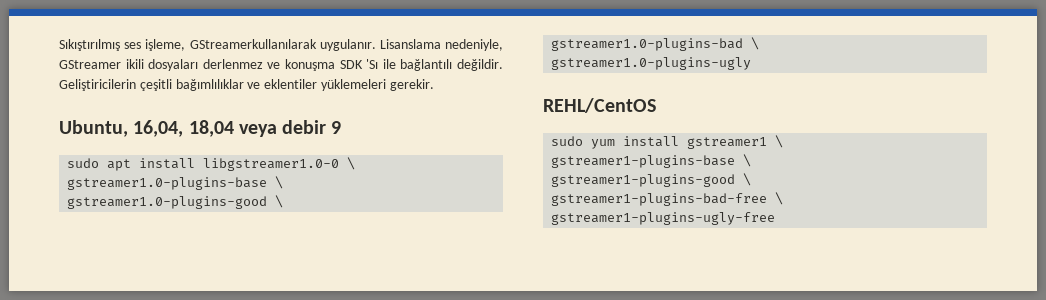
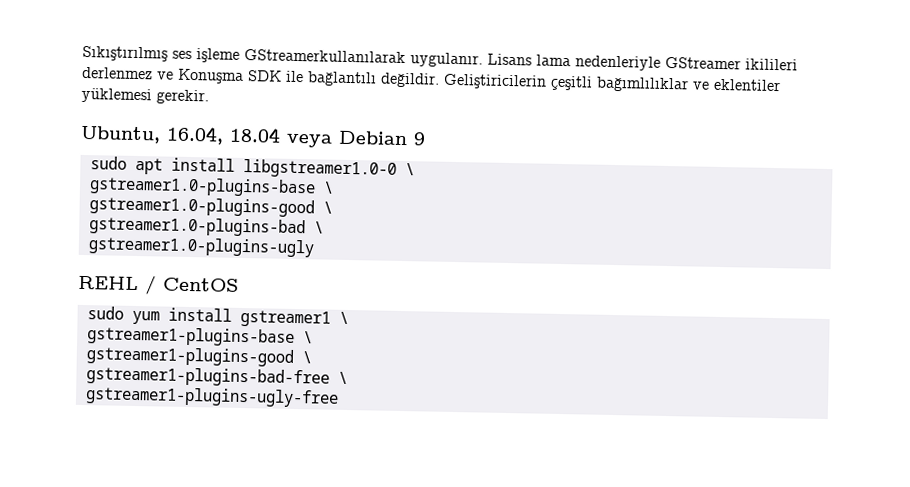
- Sıkıştırılmış ses işleme, GStreamerkullanılarak uygulanır.
+ Sıkıştırılmış ses işleme GStreamerkullanılarak uygulanır.
- Lisanslama nedeniyle, GStreamer ikili dosyaları derlenmez ve konuşma SDK 'Sı ile bağlantılı değildir.
+ Lisans lama nedenleriyle GStreamer ikilileri derlenmez ve Konuşma SDK ile bağlantılı değildir.
- Geliştiricilerin çeşitli bağımlılıklar ve eklentiler yüklemeleri gerekir.
+ Geliştiricilerin çeşitli bağımlılıklar ve eklentiler yüklemesi gerekir.
- Ubuntu, 16,04, 18,04 veya debir 9
+ Ubuntu, 16.04, 18.04 veya Debian 9
- REHL/CentOS
+ REHL / CentOS

